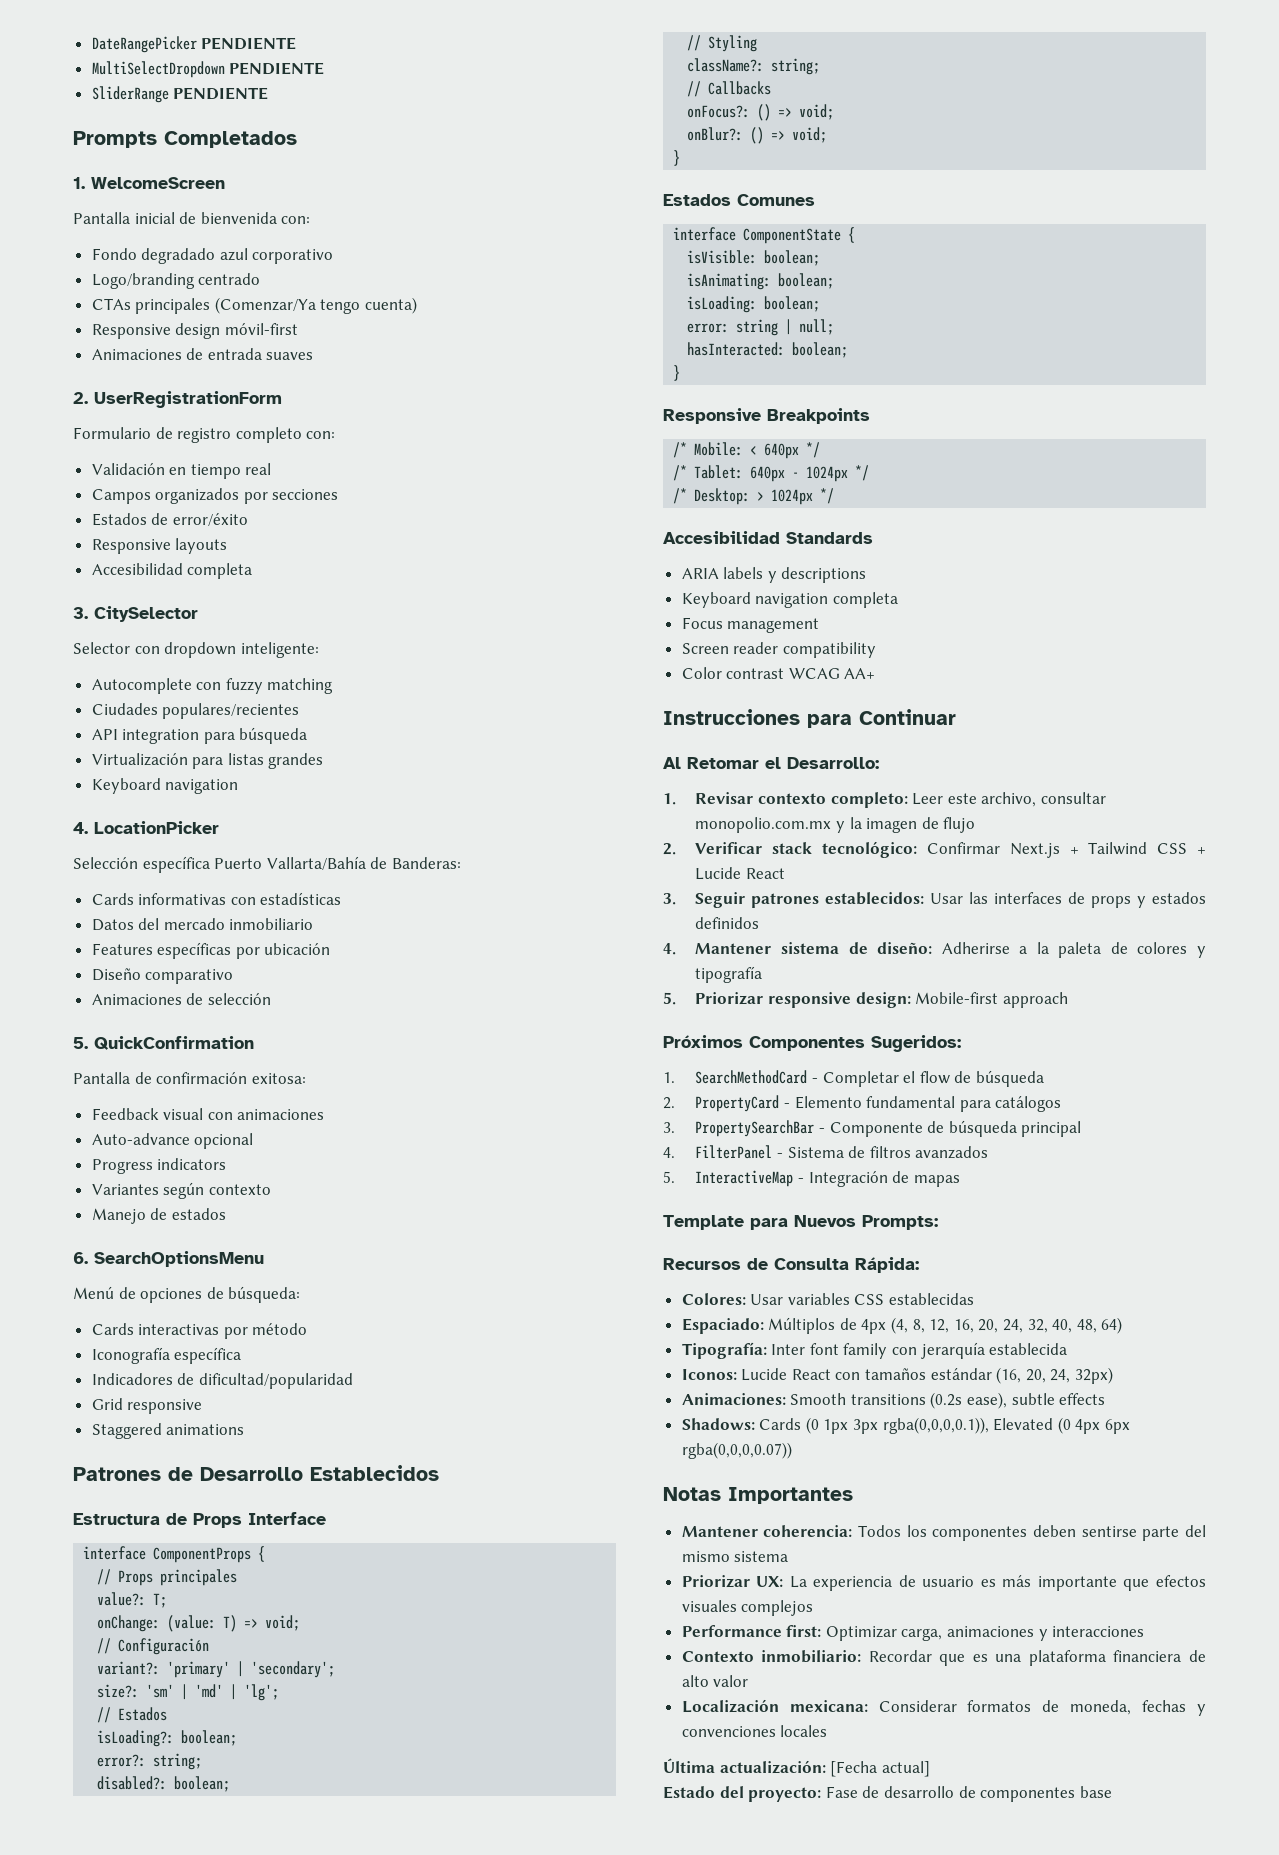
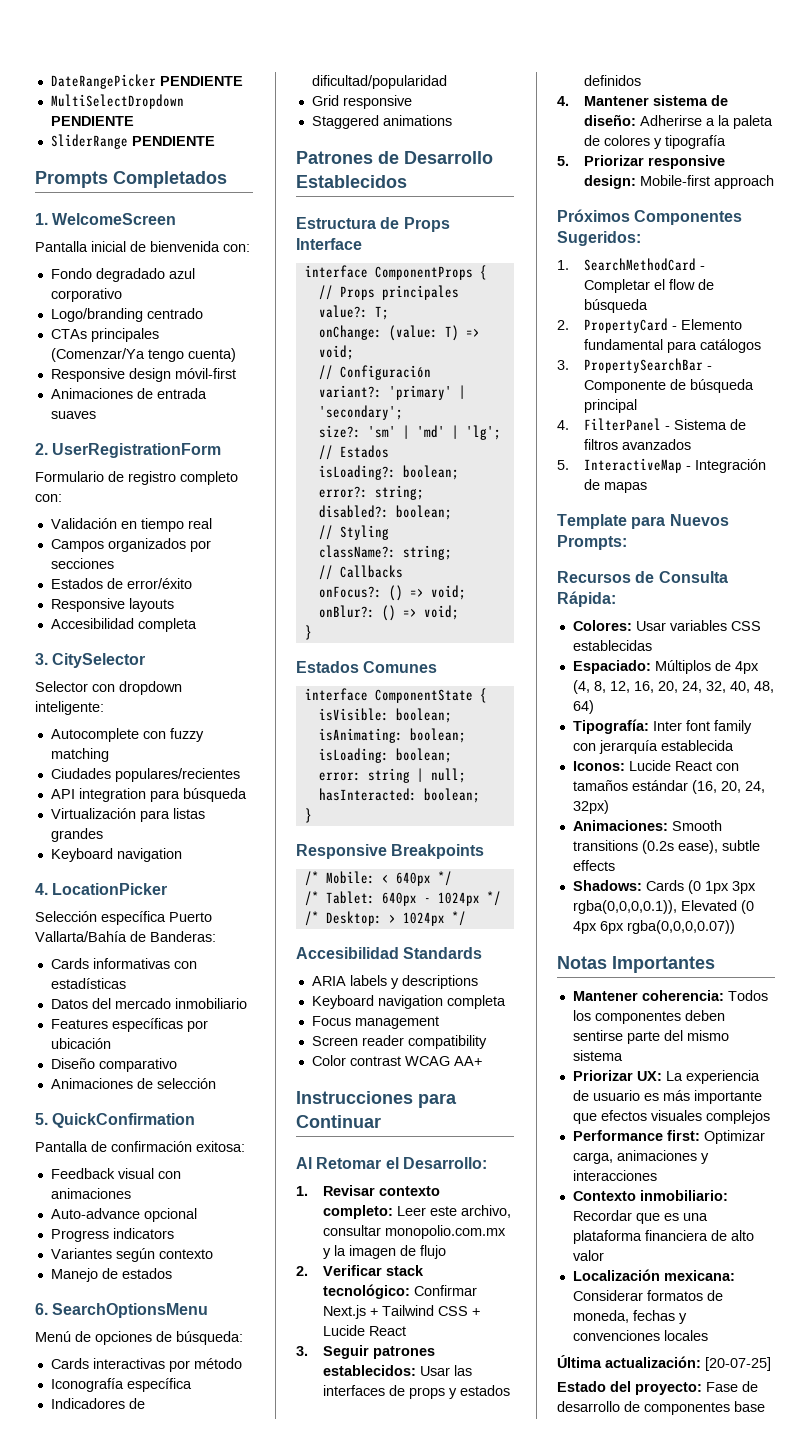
- Última actualización: [Fecha actual]
+ Última actualización: [20-07-25]

